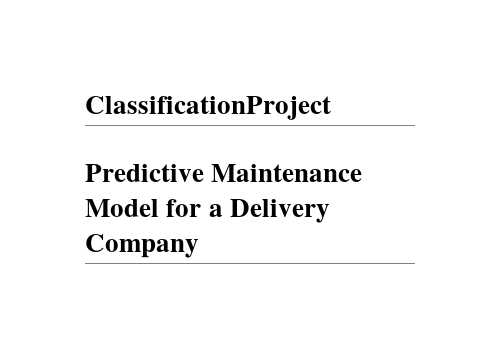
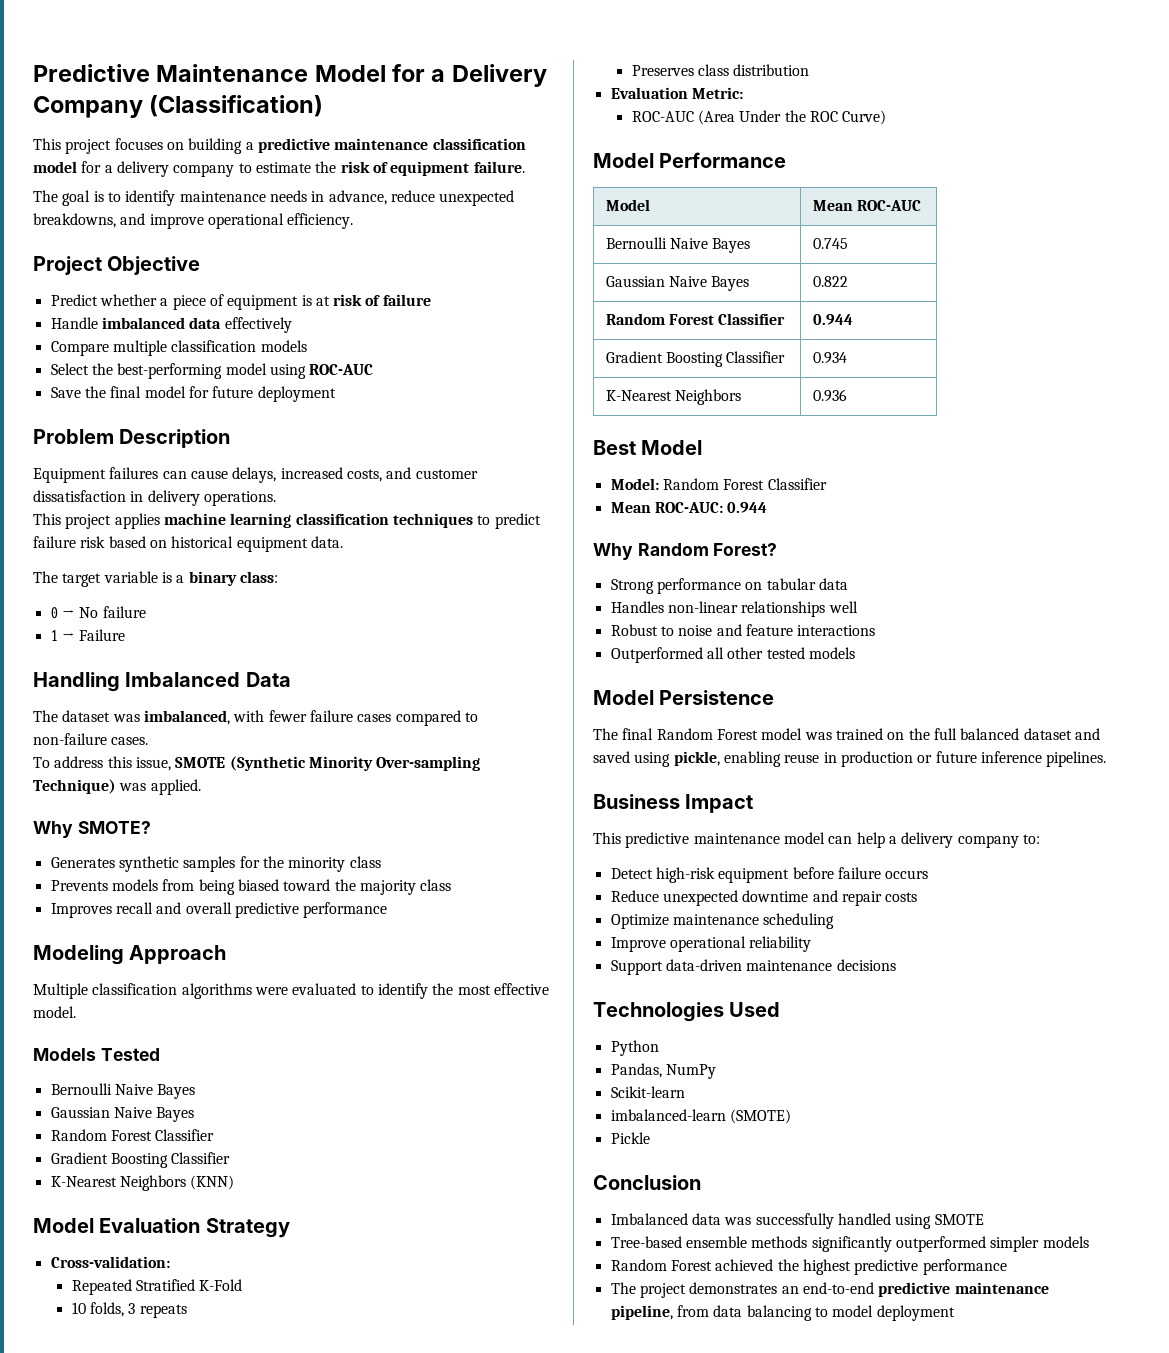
- ClassificationProject
- Predictive Maintenance Model for a Delivery Company
+ Predictive Maintenance Model for a Delivery Company (Classification)
+ This project focuses on building a predictive maintenance classification model for a delivery company to estimate the risk of equipment failure.
+ The goal is to identify maintenance needs in advance, reduce unexpected breakdowns, and improve operational efficiency.
+ Project Objective
+ Predict whether a piece of equipment is at risk of failure
+ Handle imbalanced data effectively
+ Compare multiple classification models
+ Select the best-performing model using ROC-AUC
+ Save the final model for future deployment
+ Problem Description
+ Equipment failures can cause delays, increased costs, and customer dissatisfaction in delivery operations.
+ This project applies machine learning classification techniques to predict failure risk based on historical equipment data.
+ The target variable is a binary class:
+ 0 → No failure
+ 1 → Failure
+ Handling Imbalanced Data
+ The dataset was imbalanced, with fewer failure cases compared to non-failure cases.
+ To address this issue, SMOTE (Synthetic Minority Over-sampling Technique) was applied.
+ Why SMOTE?
+ Generates synthetic samples for the minority class
+ Prevents models from being biased toward the majority class
+ Improves recall and overall predictive performance
+ Modeling Approach
+ Multiple classification algorithms were evaluated to identify the most effective model.
+ Models Tested
+ Bernoulli Naive Bayes
+ Gaussian Naive Bayes
+ Random Forest Classifier
+ Gradient Boosting Classifier
+ K-Nearest Neighbors (KNN)
+ Model Evaluation Strategy
+ Cross-validation:
+ Repeated Stratified K-Fold
+ 10 folds, 3 repeats
+ Preserves class distribution
+ Evaluation Metric:
+ ROC-AUC (Area Under the ROC Curve)
+ Model Performance
+ Model | Mean ROC-AUC
+ Bernoulli Naive Bayes | 0.745
+ Gaussian Naive Bayes | 0.822
+ Random Forest Classifier | 0.944
+ Gradient Boosting Classifier | 0.934
+ K-Nearest Neighbors | 0.936
+ Best Model
+ Model: Random Forest Classifier
+ Mean ROC-AUC: 0.944
+ Why Random Forest?
+ Strong performance on tabular data
+ Handles non-linear relationships well
+ Robust to noise and feature interactions
+ Outperformed all other tested models
+ Model Persistence
+ The final Random Forest model was trained on the full balanced dataset and saved using pickle, enabling reuse in production or future inference pipelines.
+ Business Impact
+ This predictive maintenance model can help a delivery company to:
+ Detect high-risk equipment before failure occurs
+ Reduce unexpected downtime and repair costs
+ Optimize maintenance scheduling
+ Improve operational reliability
+ Support data-driven maintenance decisions
+ Technologies Used
+ Python
+ Pandas, NumPy
+ Scikit-learn
+ imbalanced-learn (SMOTE)
+ Pickle
+ Conclusion
+ Imbalanced data was successfully handled using SMOTE
+ Tree-based ensemble methods significantly outperformed simpler models
+ Random Forest achieved the highest predictive performance
+ The project demonstrates an end-to-end predictive maintenance pipeline, from data balancing to model deployment

